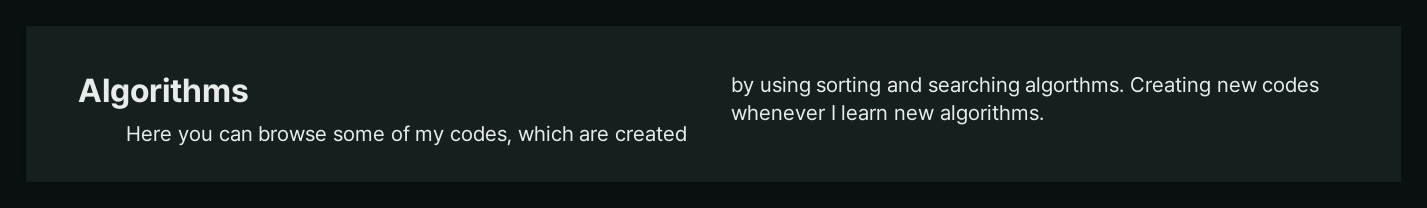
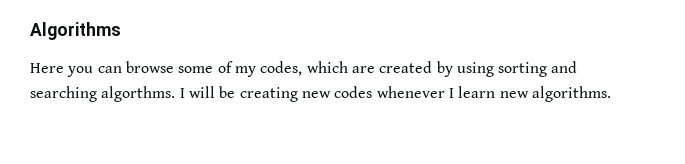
- Creating new codes whenever I learn new algorithms.
+ I will be creating new codes whenever I learn new algorithms.

